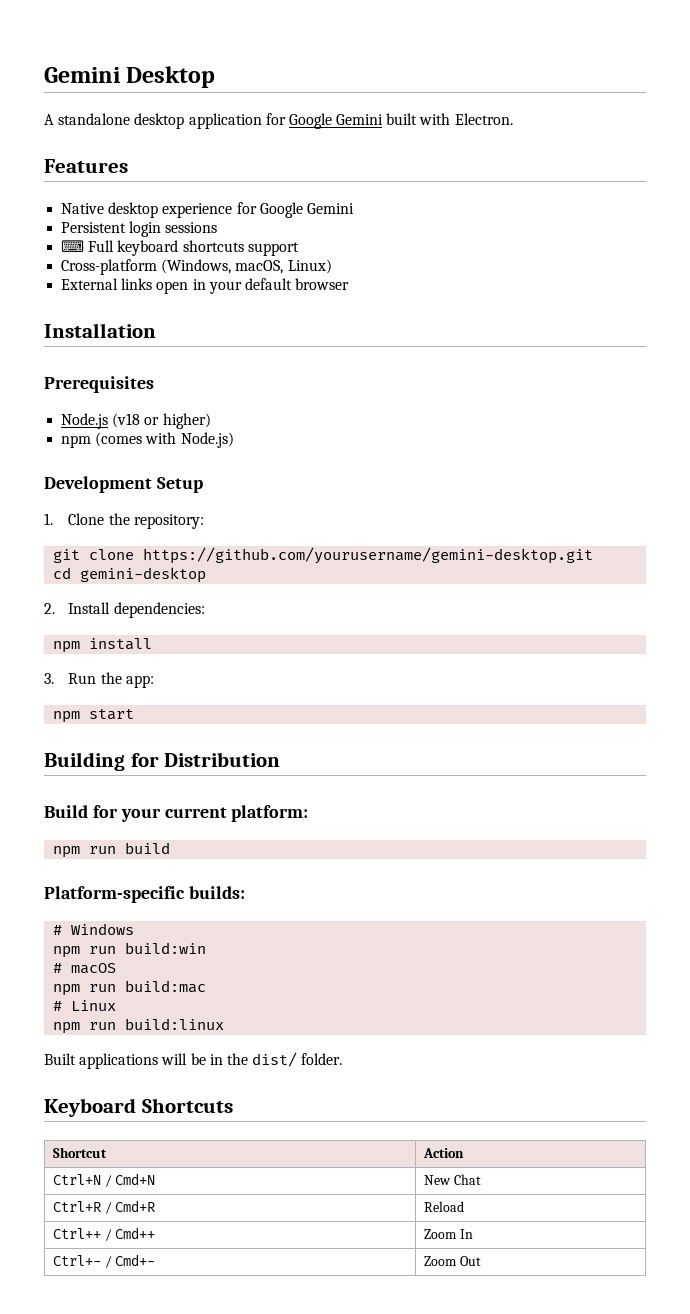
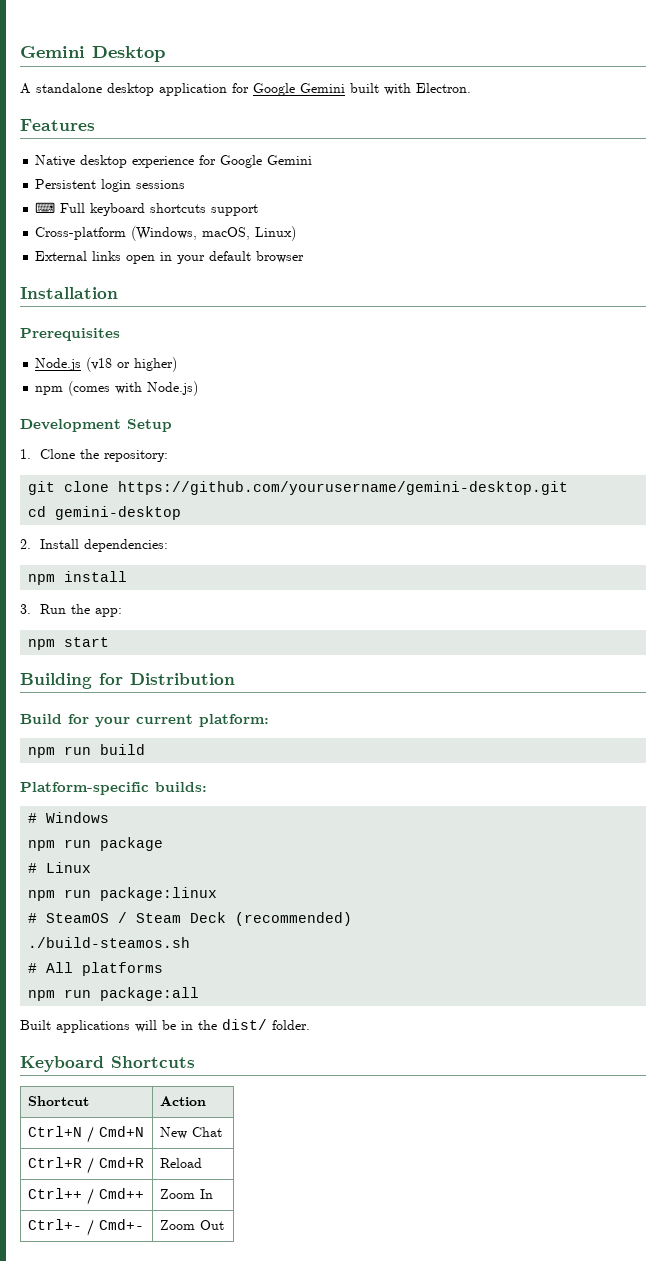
- npm run build:win
- # macOS
- npm run build:mac
+ npm run package
  # Linux
- npm run build:linux
+ npm run package:linux
+ # SteamOS / Steam Deck (recommended)
+ ./build-steamos.sh
+ # All platforms
+ npm run package:all

